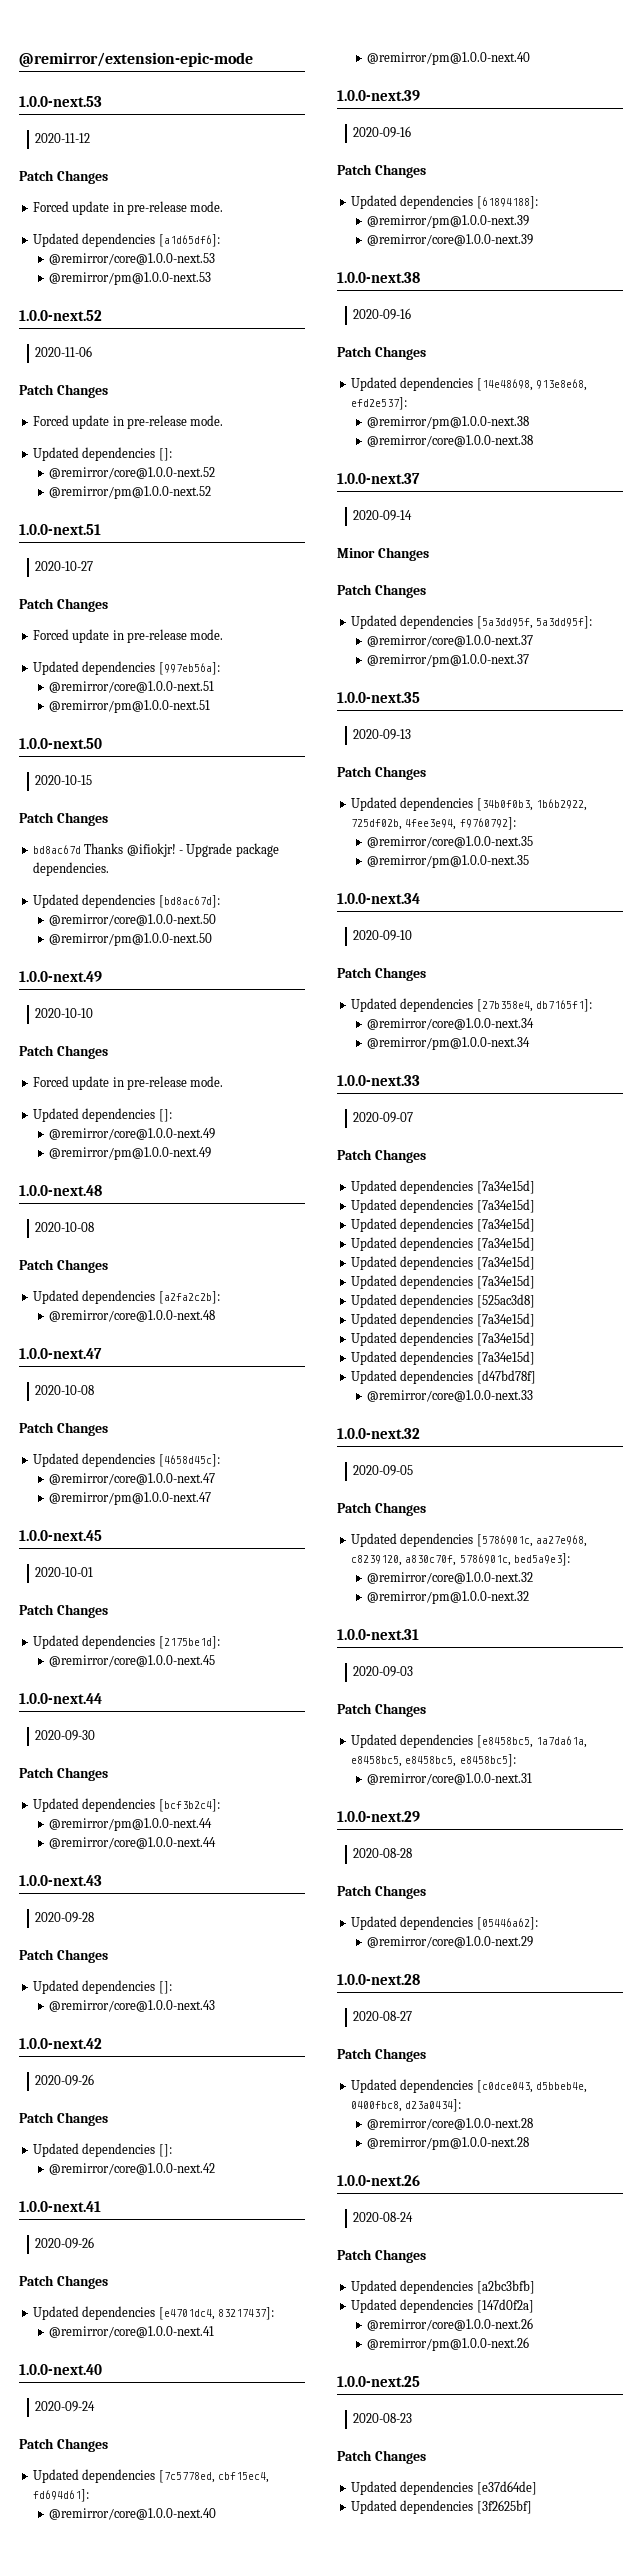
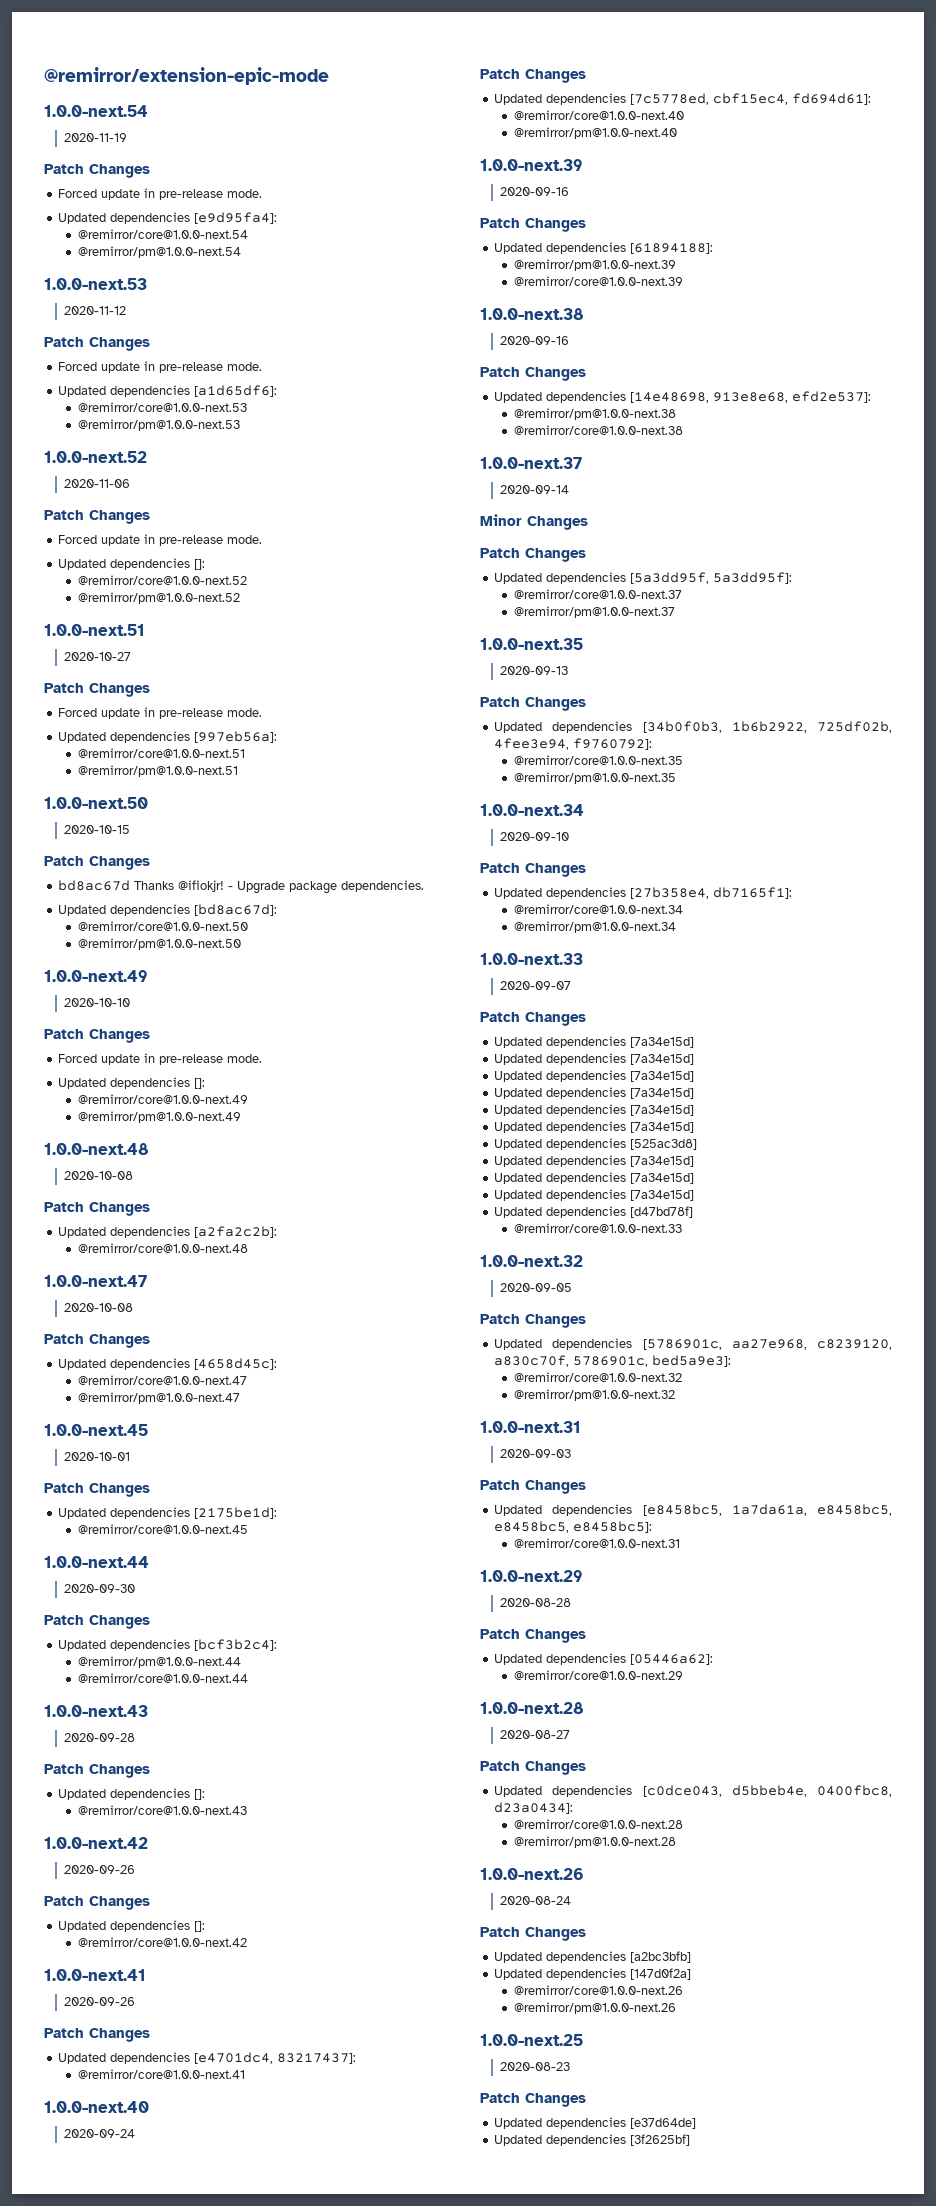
+ 1.0.0-next.54
+ 2020-11-19
+ Patch Changes
+ Forced update in pre-release mode.
+ Updated dependencies [e9d95fa4]:
+ @remirror/core@1.0.0-next.54
+ @remirror/pm@1.0.0-next.54

